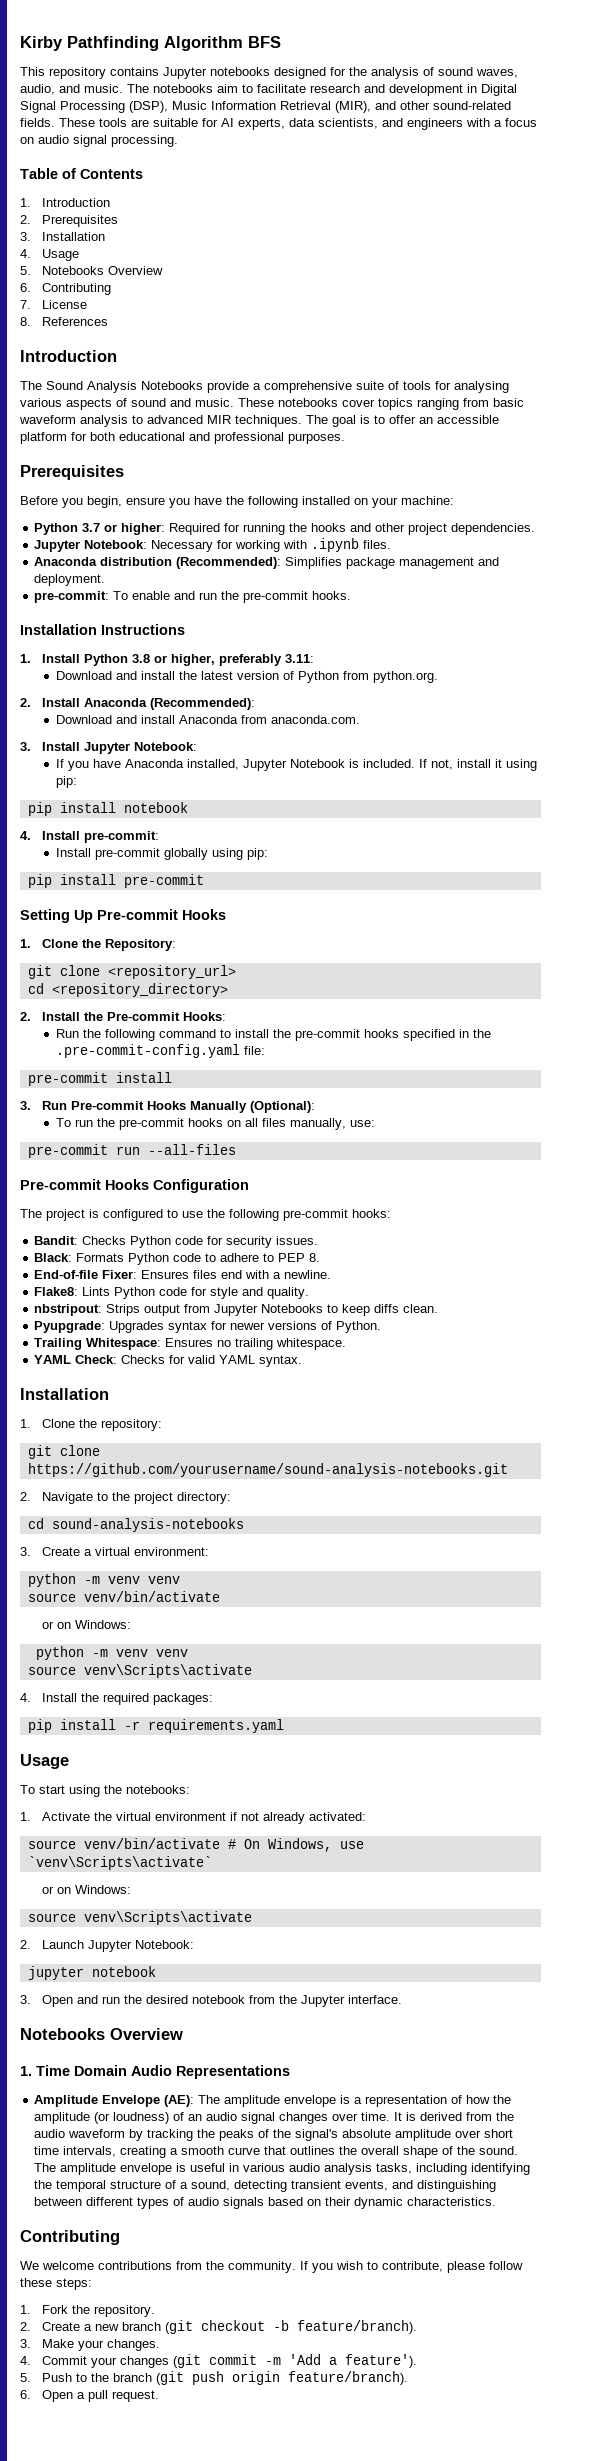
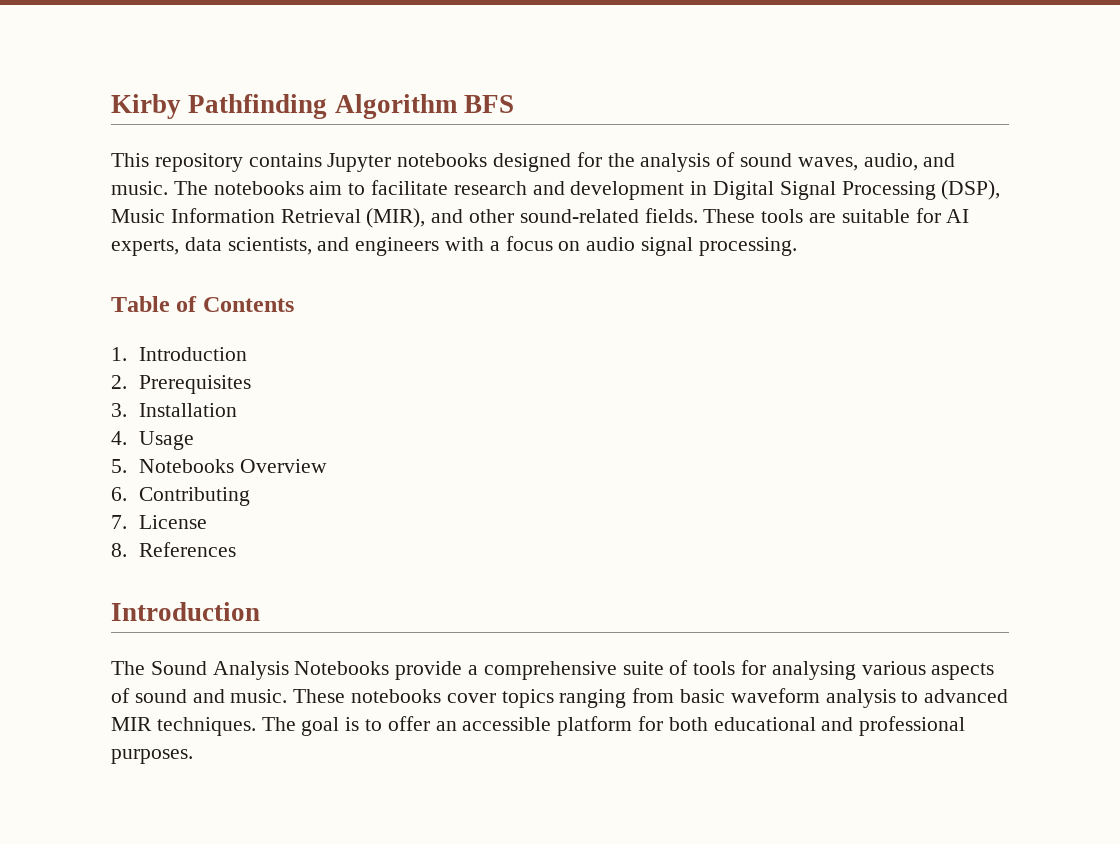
  The goal is to offer an accessible platform for both educational and professional purposes.
- Prerequisites
- Before you begin, ensure you have the following installed on your machine:
- Python 3.7 or higher: Required for running the hooks and other project dependencies.
- Jupyter Notebook: Necessary for working with .ipynb files.
- Anaconda distribution (Recommended): Simplifies package management and deployment.
- pre-commit: To enable and run the pre-commit hooks.
- Installation Instructions
- 1. Install Python 3.8 or higher, preferably 3.11:
- Download and install the latest version of Python from python.org.
- 2. Install Anaconda (Recommended):
- Download and install Anaconda from anaconda.com.
- 3. Install Jupyter Notebook:
- If you have Anaconda installed, Jupyter Notebook is included. If not, install it using pip:
- pip install notebook
- 4. Install pre-commit:
- Install pre-commit globally using pip:
- pip install pre-commit
- Setting Up Pre-commit Hooks
- 1. Clone the Repository:
- git clone <repository_url>
- cd <repository_directory>
- 2. Install the Pre-commit Hooks:
- Run the following command to install the pre-commit hooks specified in the .pre-commit-config.yaml file:
- pre-commit install
- 3. Run Pre-commit Hooks Manually (Optional):
- To run the pre-commit hooks on all files manually, use:
- pre-commit run --all-files
- Pre-commit Hooks Configuration
- The project is configured to use the following pre-commit hooks:
- Bandit: Checks Python code for security issues.
- Black: Formats Python code to adhere to PEP 8.
- End-of-file Fixer: Ensures files end with a newline.
- Flake8: Lints Python code for style and quality.
- nbstripout: Strips output from Jupyter Notebooks to keep diffs clean.
- Pyupgrade: Upgrades syntax for newer versions of Python.
- Trailing Whitespace: Ensures no trailing whitespace.
- YAML Check: Checks for valid YAML syntax.
- Installation
- 1. Clone the repository:
- git clone https://github.com/yourusername/sound-analysis-notebooks.git
- 2. Navigate to the project directory:
- cd sound-analysis-notebooks
- 3. Create a virtual environment:
- python -m venv venv
- source venv/bin/activate
- or on Windows:
- python -m venv venv
- source venv\Scripts\activate
- 4. Install the required packages:
- pip install -r requirements.yaml
- Usage
- To start using the notebooks:
- 1. Activate the virtual environment if not already activated:
- source venv/bin/activate # On Windows, use `venv\Scripts\activate`
- or on Windows:
- source venv\Scripts\activate
- 2. Launch Jupyter Notebook:
- jupyter notebook
- 3. Open and run the desired notebook from the Jupyter interface.
- Notebooks Overview
- 1. Time Domain Audio Representations
- Amplitude Envelope (AE): The amplitude envelope is a representation of how the amplitude (or loudness) of an audio signal changes over time. It is derived from the audio waveform by tracking the peaks of the signal's absolute amplitude over short time intervals, creating a smooth curve that outlines the overall shape of the sound. The amplitude envelope is useful in various audio analysis tasks, including identifying the temporal structure of a sound, detecting transient events, and distinguishing between different types of audio signals based on their dynamic characteristics.
- Contributing
- We welcome contributions from the community. If you wish to contribute, please follow these steps:
- 1. Fork the repository.
- 2. Create a new branch (git checkout -b feature/branch).
- 3. Make your changes.
- 4. Commit your changes (git commit -m 'Add a feature').
- 5. Push to the branch (git push origin feature/branch).
- 6. Open a pull request.

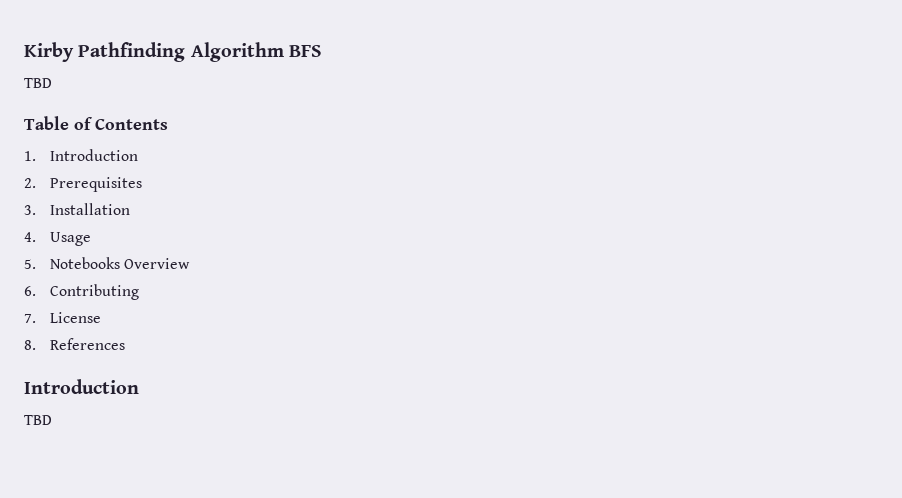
  Kirby Pathfinding Algorithm BFS
- This repository contains Jupyter notebooks designed for the analysis of sound waves, audio, and music. The notebooks aim to facilitate research and development in Digital Signal Processing (DSP), Music Information Retrieval (MIR), and other sound-related fields. These tools are suitable for AI experts, data scientists, and engineers with a focus on audio signal processing.
+ TBD
  8. References
  Introduction
- The Sound Analysis Notebooks provide a comprehensive suite of tools for analysing various aspects of sound and music. These notebooks cover topics ranging from basic waveform analysis to advanced MIR techniques. The goal is to offer an accessible platform for both educational and professional purposes.
+ TBD

